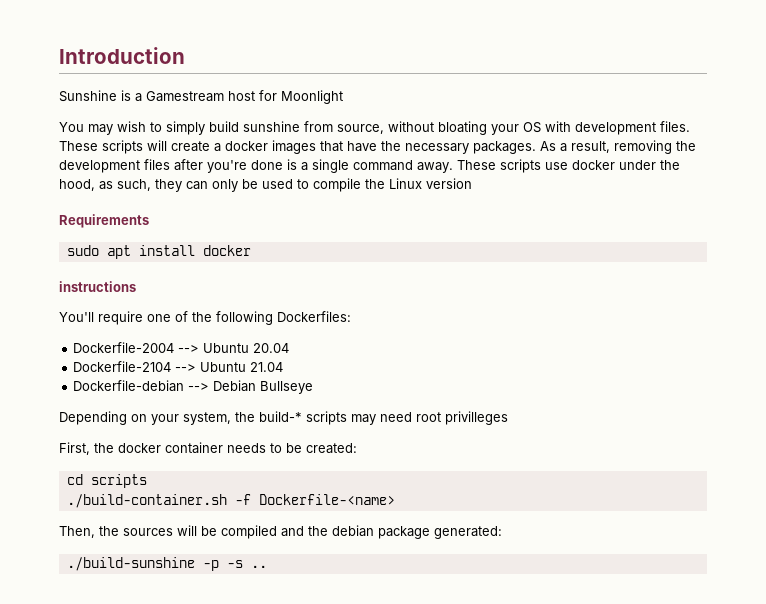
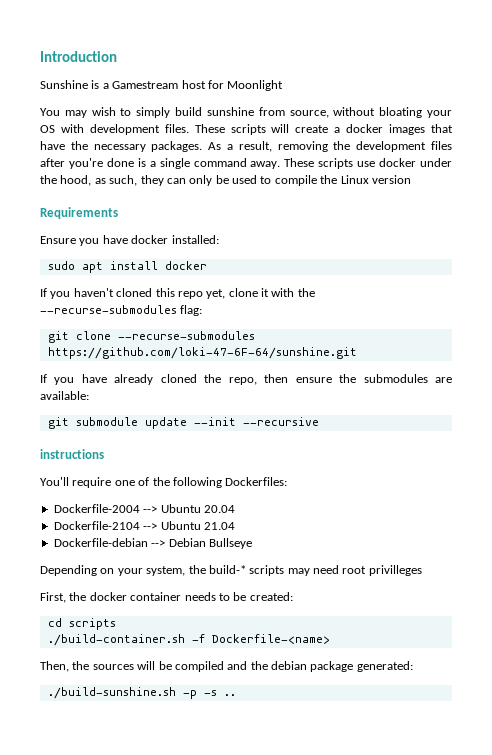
+ Ensure you have docker installed:
+ If you haven't cloned this repo yet, clone it with the --recurse-submodules flag:
+ git clone --recurse-submodules https://github.com/loki-47-6F-64/sunshine.git
+ If you have already cloned the repo, then ensure the submodules are available:
+ git submodule update --init --recursive
- ./build-sunshine -p -s ..
+ ./build-sunshine.sh -p -s ..

